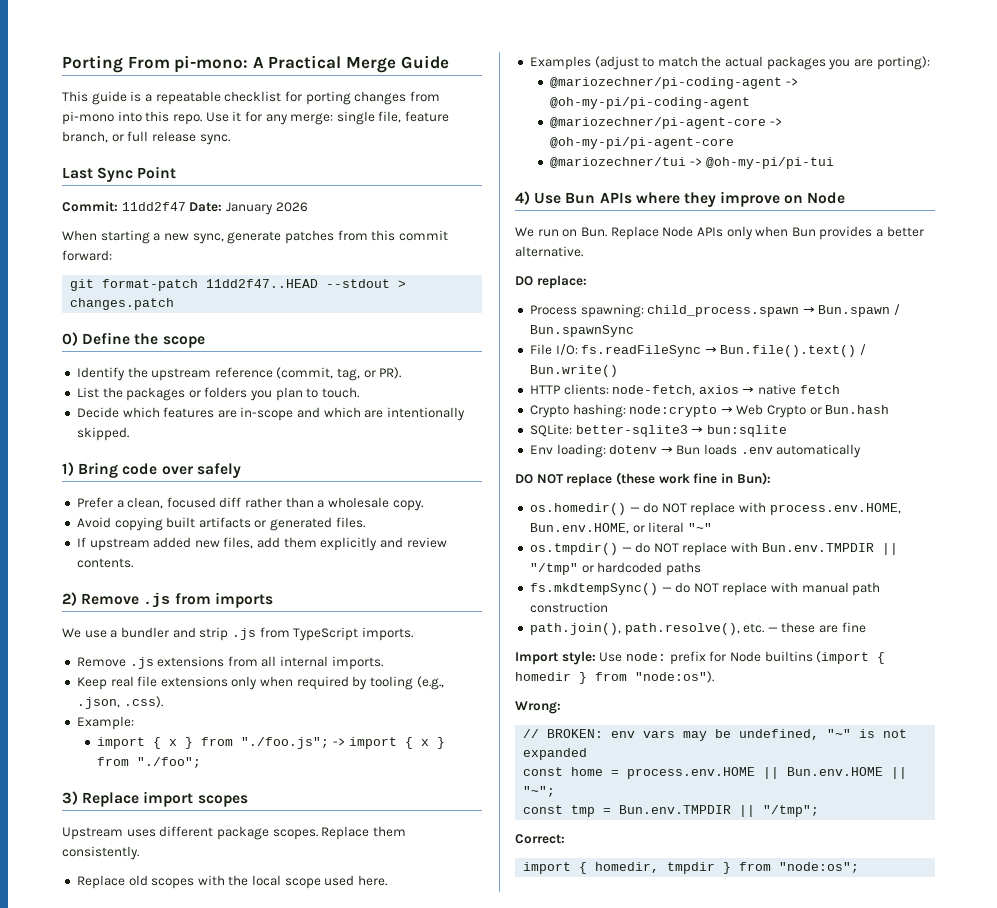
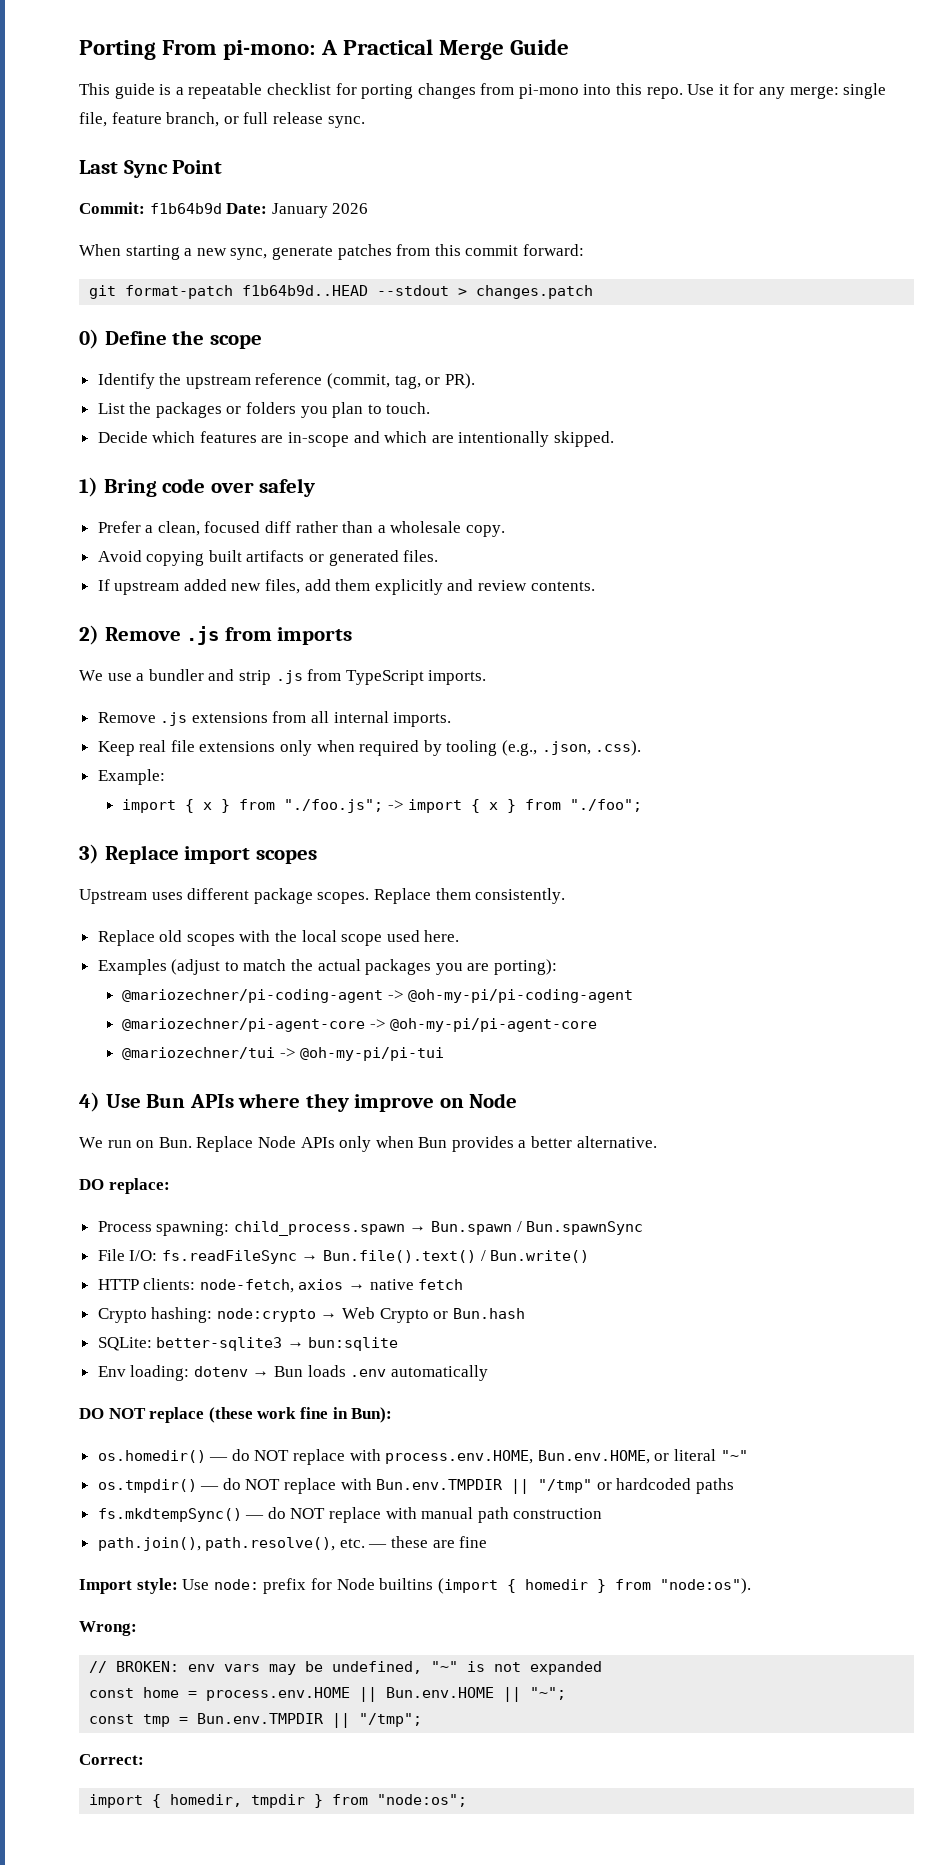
- Commit: 11dd2f47 Date: January 2026
+ Commit: f1b64b9d Date: January 2026
- git format-patch 11dd2f47..HEAD --stdout > changes.patch
+ git format-patch f1b64b9d..HEAD --stdout > changes.patch

